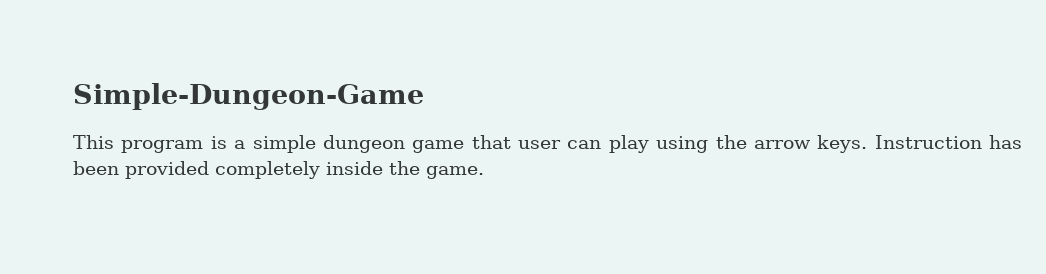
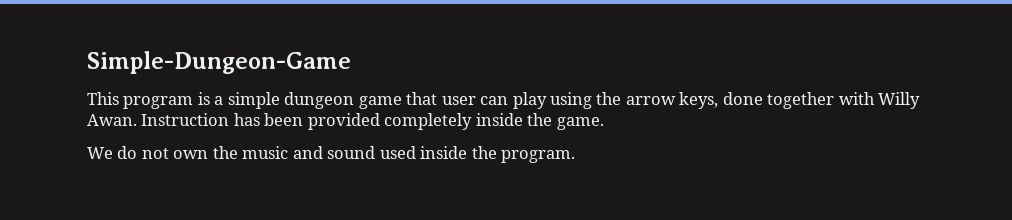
- This program is a simple dungeon game that user can play using the arrow keys.
+ This program is a simple dungeon game that user can play using the arrow keys, done together with Willy Awan.
+ We do not own the music and sound used inside the program.

